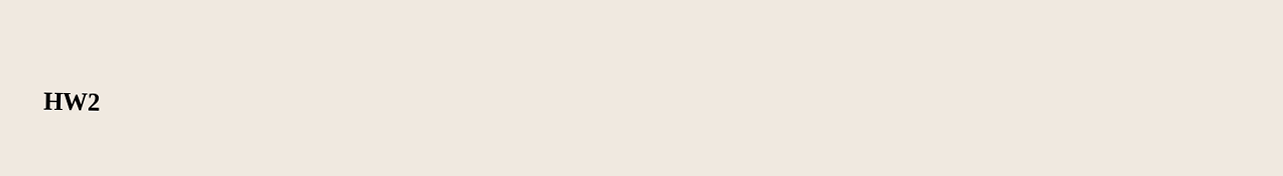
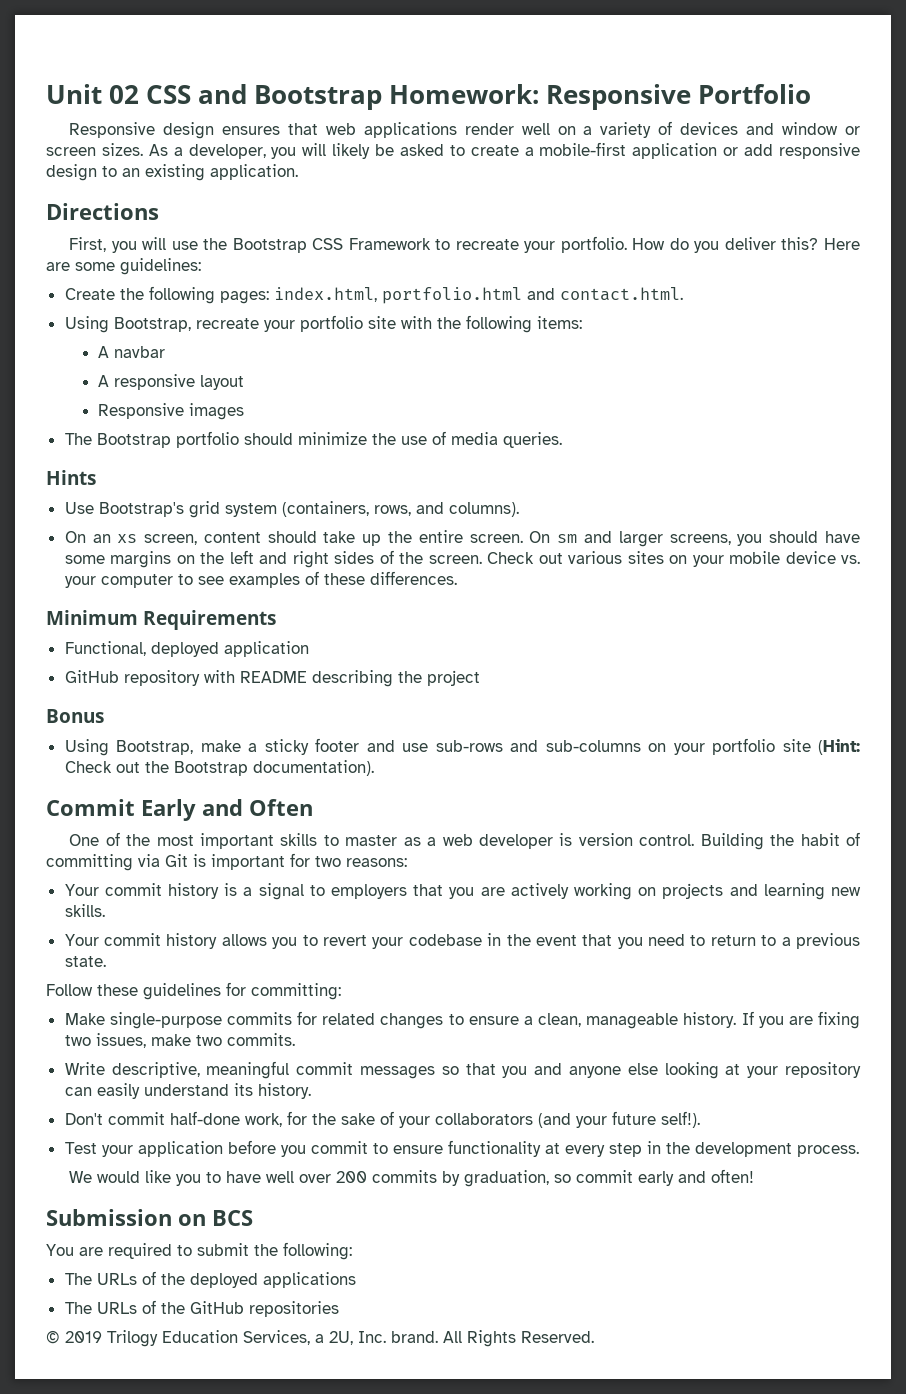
- HW2
+ Unit 02 CSS and Bootstrap Homework: Responsive Portfolio
+ Responsive design ensures that web applications render well on a variety of devices and window or screen sizes. As a developer, you will likely be asked to create a mobile-first application or add responsive design to an existing application.
+ Directions
+ First, you will use the Bootstrap CSS Framework to recreate your portfolio. How do you deliver this? Here are some guidelines:
+ Create the following pages: index.html, portfolio.html and contact.html.
+ Using Bootstrap, recreate your portfolio site with the following items:
+ A navbar
+ A responsive layout
+ Responsive images
+ The Bootstrap portfolio should minimize the use of media queries.
+ Hints
+ Use Bootstrap's grid system (containers, rows, and columns).
+ On an xs screen, content should take up the entire screen. On sm and larger screens, you should have some margins on the left and right sides of the screen. Check out various sites on your mobile device vs. your computer to see examples of these differences.
+ Minimum Requirements
+ Functional, deployed application
+ GitHub repository with README describing the project
+ Bonus
+ Using Bootstrap, make a sticky footer and use sub-rows and sub-columns on your portfolio site (Hint: Check out the Bootstrap documentation).
+ Commit Early and Often
+ One of the most important skills to master as a web developer is version control. Building the habit of committing via Git is important for two reasons:
+ Your commit history is a signal to employers that you are actively working on projects and learning new skills.
+ Your commit history allows you to revert your codebase in the event that you need to return to a previous state.
+ Follow these guidelines for committing:
+ Make single-purpose commits for related changes to ensure a clean, manageable history. If you are fixing two issues, make two commits.
+ Write descriptive, meaningful commit messages so that you and anyone else looking at your repository can easily understand its history.
+ Don't commit half-done work, for the sake of your collaborators (and your future self!).
+ Test your application before you commit to ensure functionality at every step in the development process.
+ We would like you to have well over 200 commits by graduation, so commit early and often!
+ Submission on BCS
+ You are required to submit the following:
+ The URLs of the deployed applications
+ The URLs of the GitHub repositories
+ © 2019 Trilogy Education Services, a 2U, Inc. brand. All Rights Reserved.

